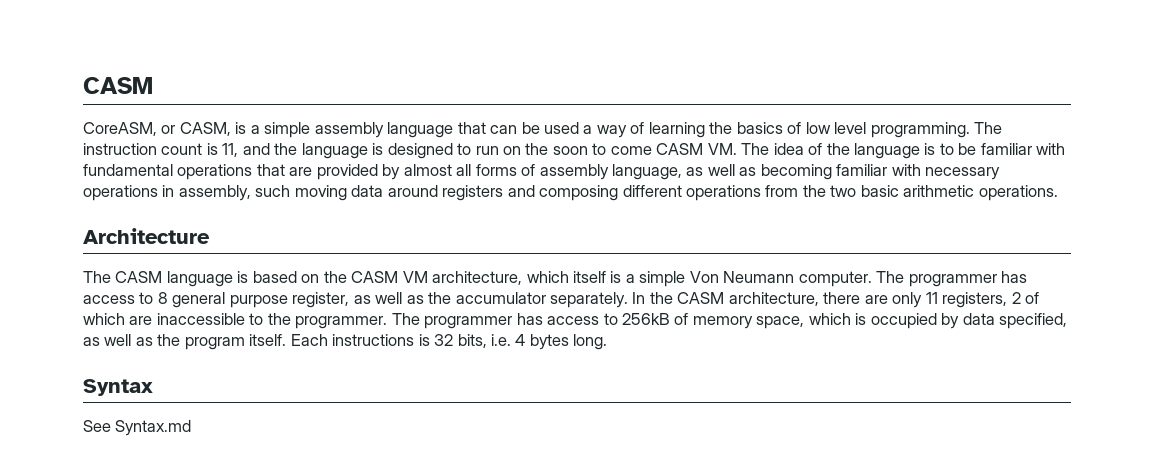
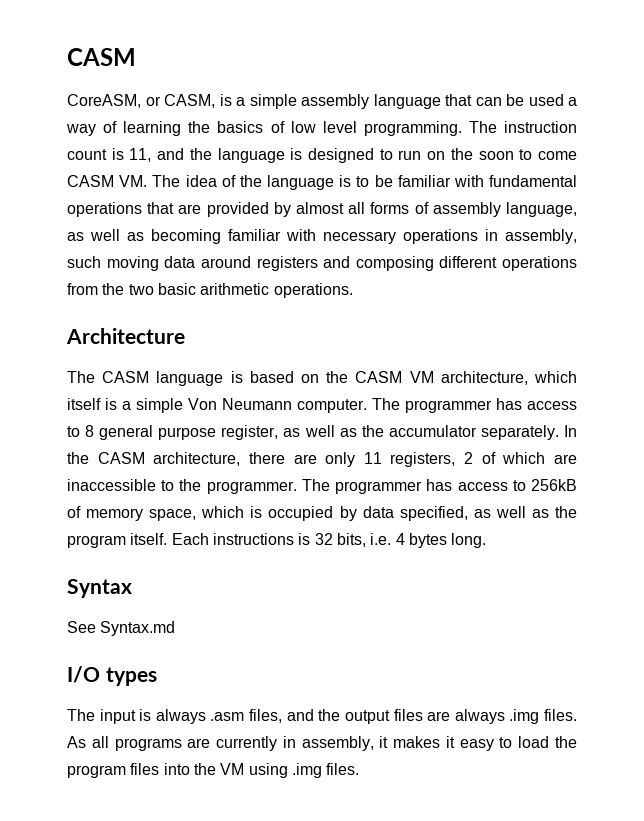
+ I/O types
+ The input is always .asm files, and the output files are always .img files. As all programs are currently in assembly, it makes it easy to load the program files into the VM using .img files.

